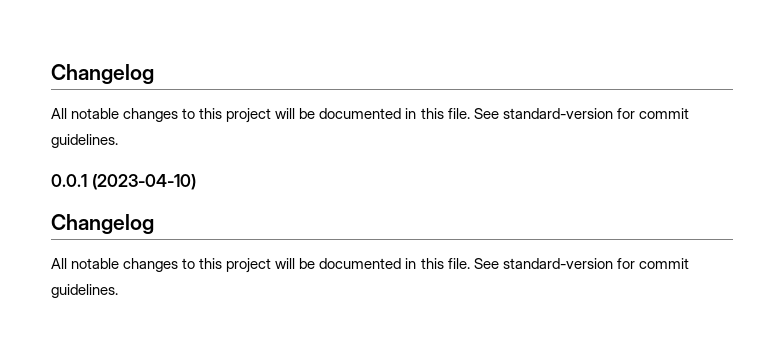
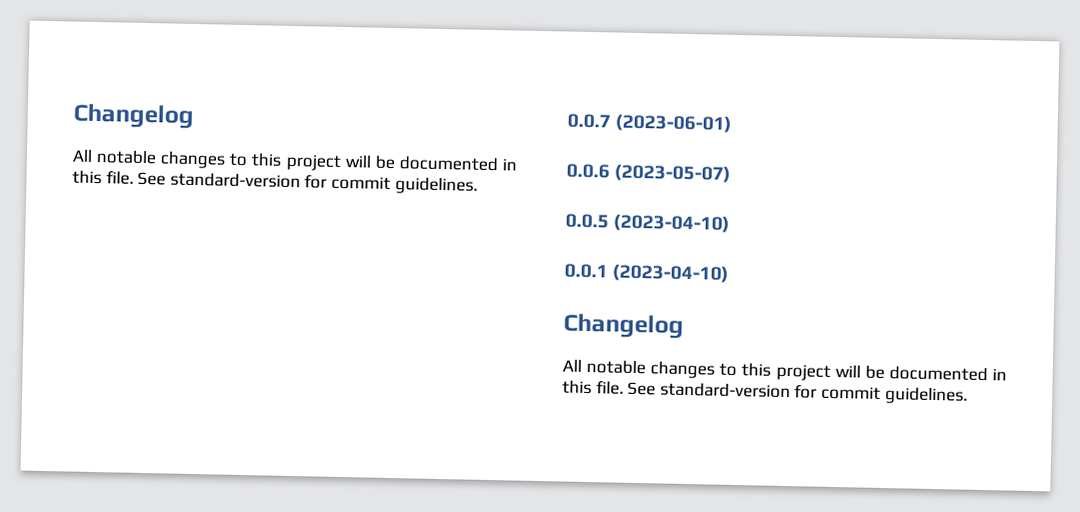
+ 0.0.7 (2023-06-01)
+ 0.0.6 (2023-05-07)
+ 0.0.5 (2023-04-10)

